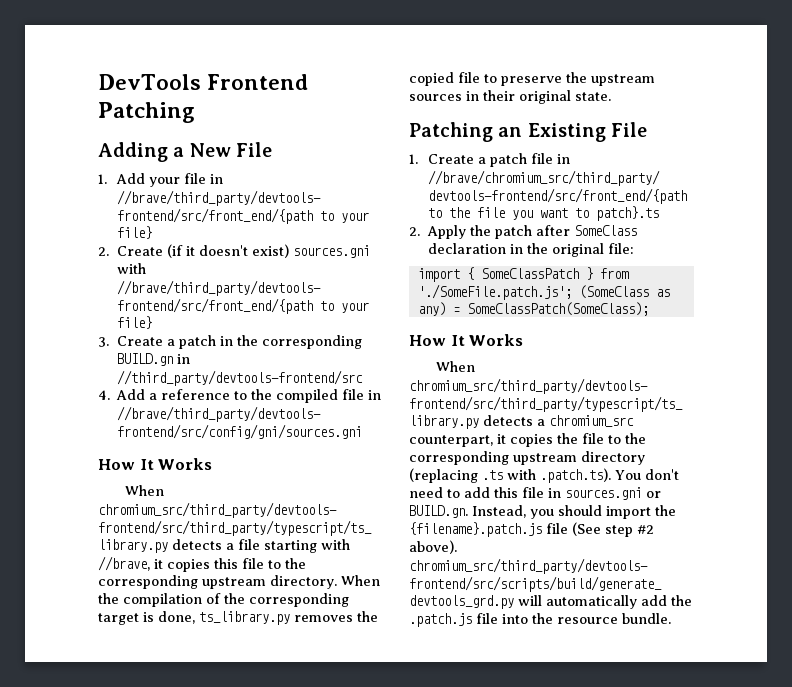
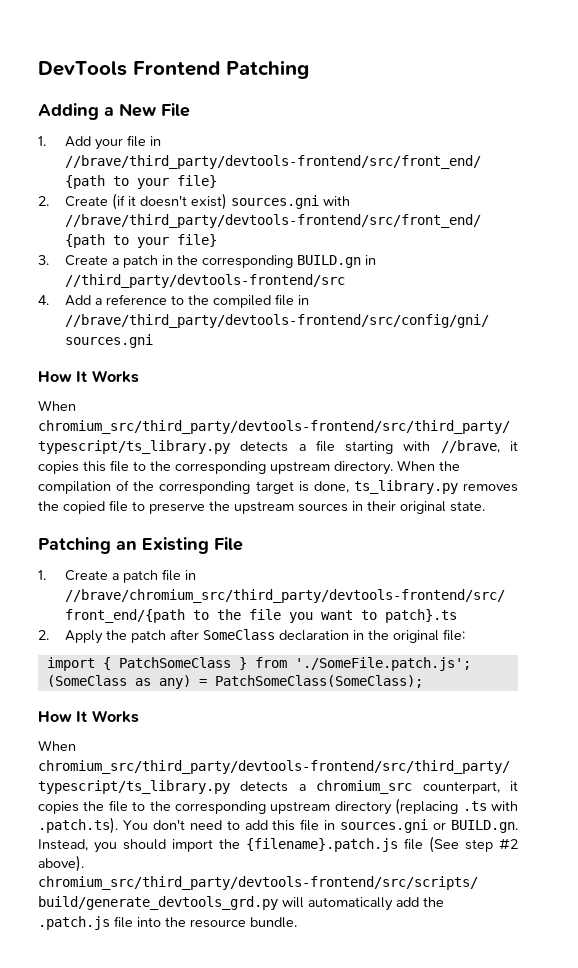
- import { SomeClassPatch } from './SomeFile.patch.js'; (SomeClass as any) = SomeClassPatch(SomeClass);
+ import { PatchSomeClass } from './SomeFile.patch.js'; (SomeClass as any) = PatchSomeClass(SomeClass);

